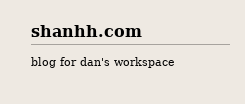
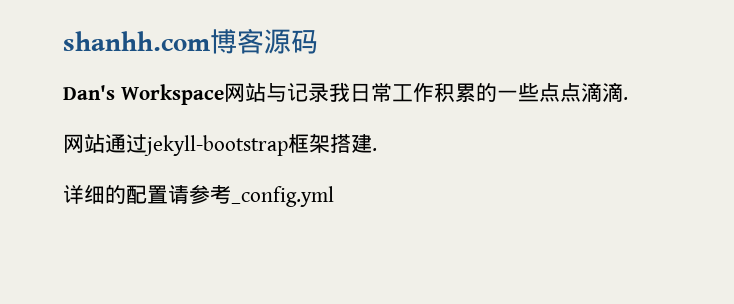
- shanhh.com
- blog for dan's workspace
+ shanhh.com博客源码
+ Dan's Workspace网站与记录我日常工作积累的一些点点滴滴.
+ 网站通过jekyll-bootstrap框架搭建.
+ 详细的配置请参考_config.yml

